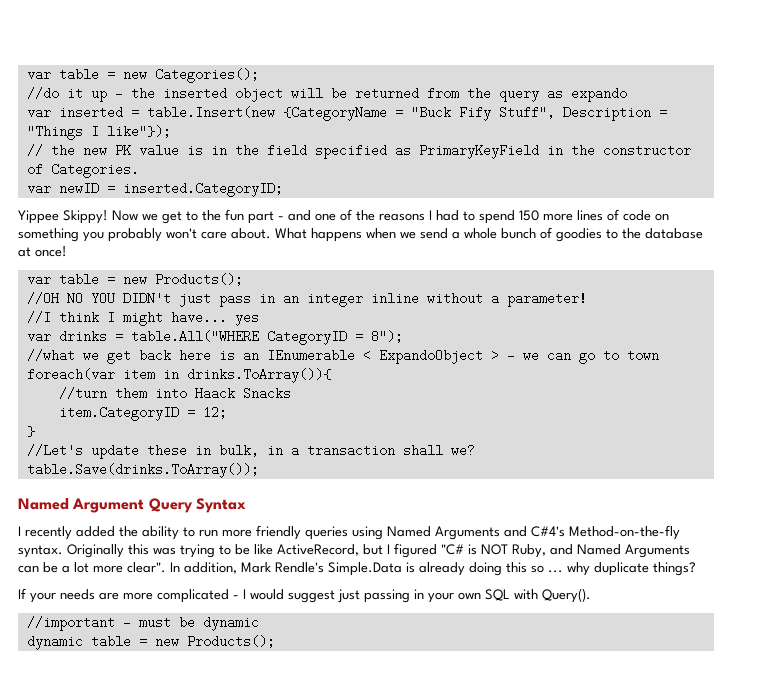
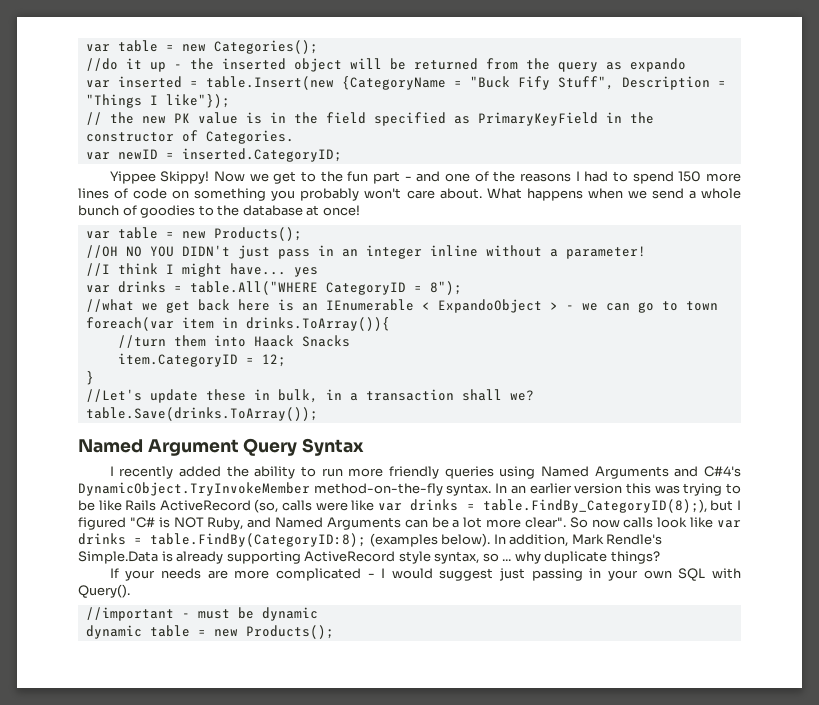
- I recently added the ability to run more friendly queries using Named Arguments and C#4's Method-on-the-fly syntax. Originally this was trying to be like ActiveRecord, but I figured "C# is NOT Ruby, and Named Arguments can be a lot more clear".
+ I recently added the ability to run more friendly queries using Named Arguments and C#4's DynamicObject.TryInvokeMember method-on-the-fly syntax. In an earlier version this was trying to be like Rails ActiveRecord (so, calls were like var drinks = table.FindBy_CategoryID(8);), but I figured "C# is NOT Ruby, and Named Arguments can be a lot more clear".
+ So now calls look like var drinks = table.FindBy(CategoryID:8); (examples below).
- In addition, Mark Rendle's Simple.Data is already doing this so ... why duplicate things?
+ In addition, Mark Rendle's Simple.Data is already supporting ActiveRecord style syntax, so ... why duplicate things?

